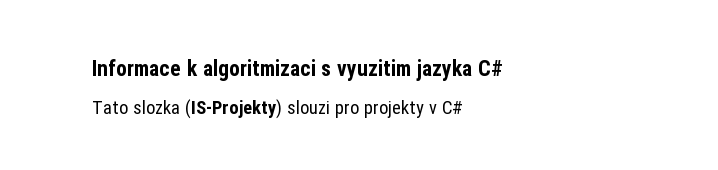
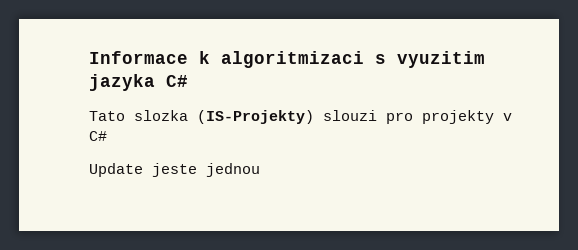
+ Update jeste jednou

